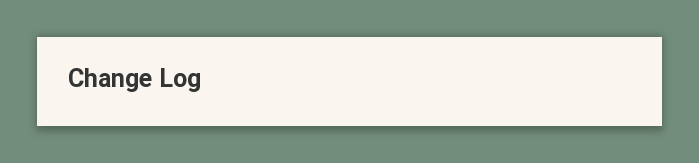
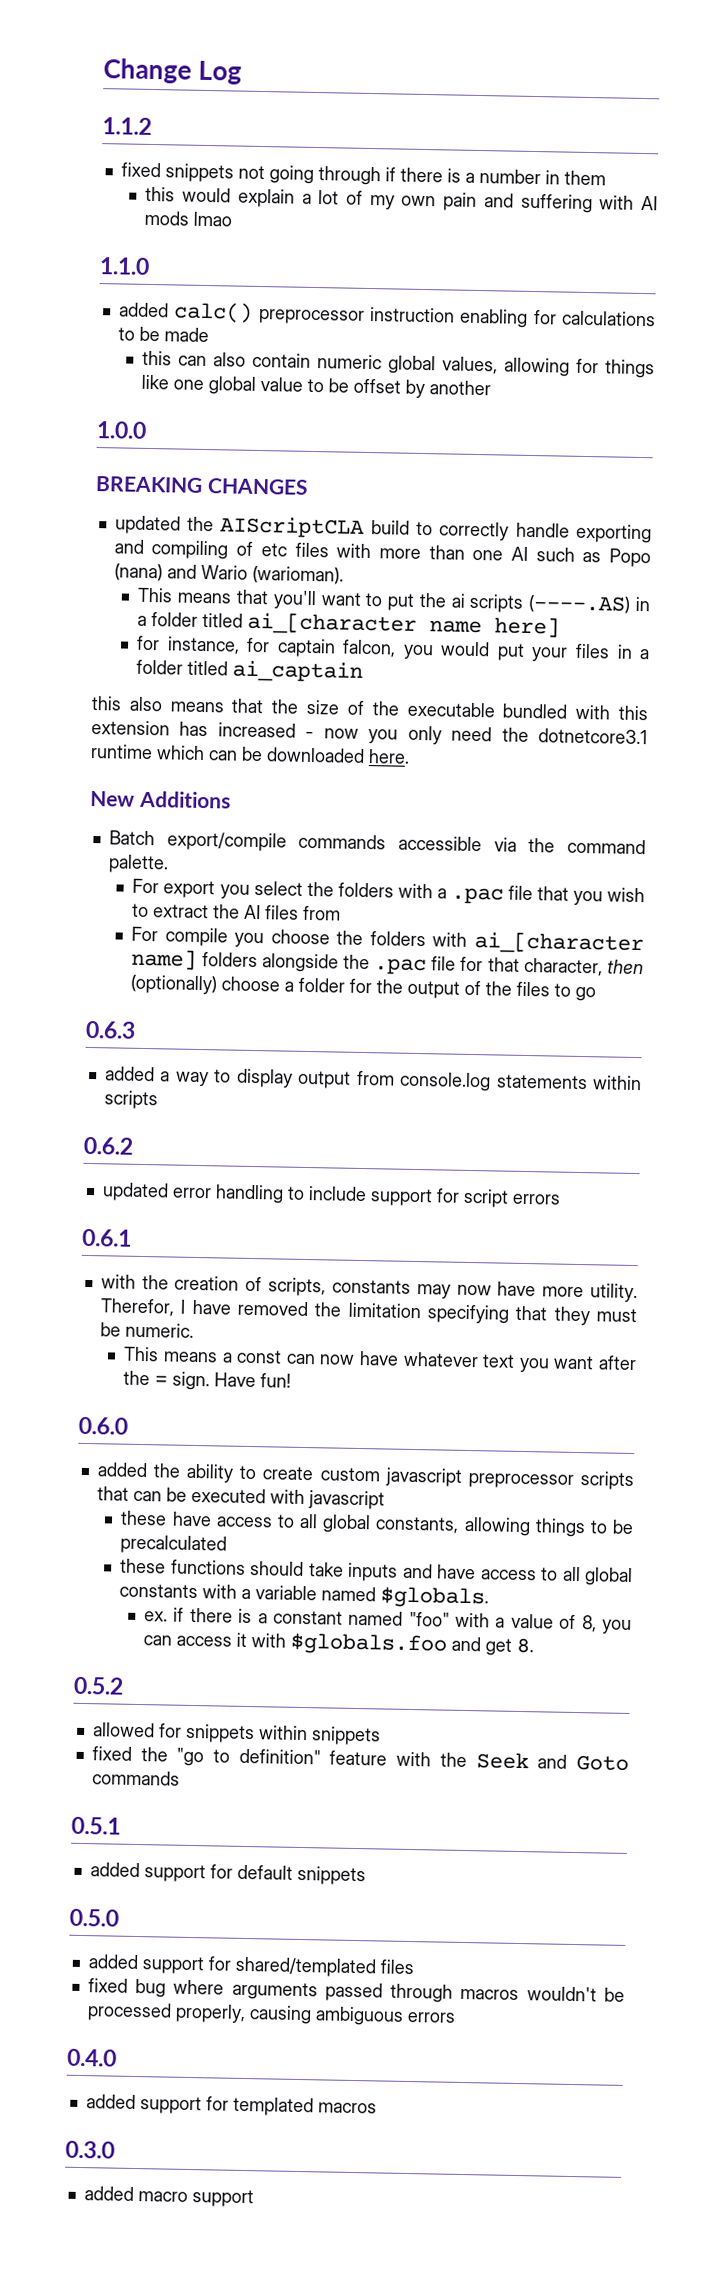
+ 1.1.2
+ fixed snippets not going through if there is a number in them
+ this would explain a lot of my own pain and suffering with AI mods lmao
+ 1.1.0
+ added calc() preprocessor instruction enabling for calculations to be made
+ this can also contain numeric global values, allowing for things like one global value to be offset by another
+ 1.0.0
+ BREAKING CHANGES
+ updated the AIScriptCLA build to correctly handle exporting and compiling of etc files with more than one AI such as Popo (nana) and Wario (warioman).
+ This means that you'll want to put the ai scripts (----.AS) in a folder titled ai_[character name here]
+ for instance, for captain falcon, you would put your files in a folder titled ai_captain
+ this also means that the size of the executable bundled with this extension has increased - now you only need the dotnetcore3.1 runtime which can be downloaded here.
+ New Additions
+ Batch export/compile commands accessible via the command palette.
+ For export you select the folders with a .pac file that you wish to extract the AI files from
+ For compile you choose the folders with ai_[character name] folders alongside the .pac file for that character, then (optionally) choose a folder for the output of the files to go
+ 0.6.3
+ added a way to display output from console.log statements within scripts
+ 0.6.2
+ updated error handling to include support for script errors
+ 0.6.1
+ with the creation of scripts, constants may now have more utility. Therefor, I have removed the limitation specifying that they must be numeric.
+ This means a const can now have whatever text you want after the = sign. Have fun!
+ 0.6.0
+ added the ability to create custom javascript preprocessor scripts that can be executed with javascript
+ these have access to all global constants, allowing things to be precalculated
+ these functions should take inputs and have access to all global constants with a variable named $globals.
+ ex. if there is a constant named "foo" with a value of 8, you can access it with $globals.foo and get 8.
+ 0.5.2
+ allowed for snippets within snippets
+ fixed the "go to definition" feature with the Seek and Goto commands
+ 0.5.1
+ added support for default snippets
+ 0.5.0
+ added support for shared/templated files
+ fixed bug where arguments passed through macros wouldn't be processed properly, causing ambiguous errors
+ 0.4.0
+ added support for templated macros
+ 0.3.0
+ added macro support

